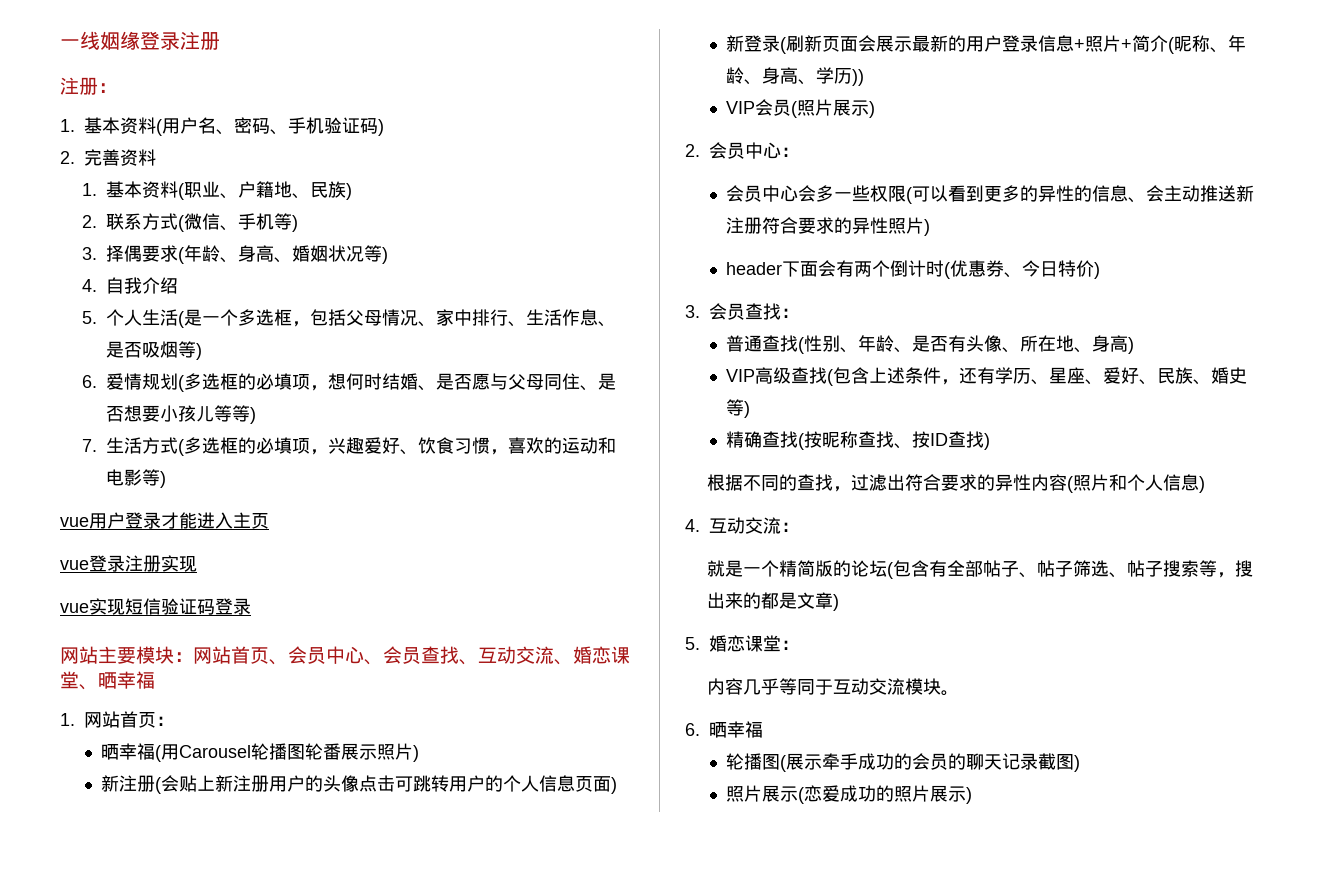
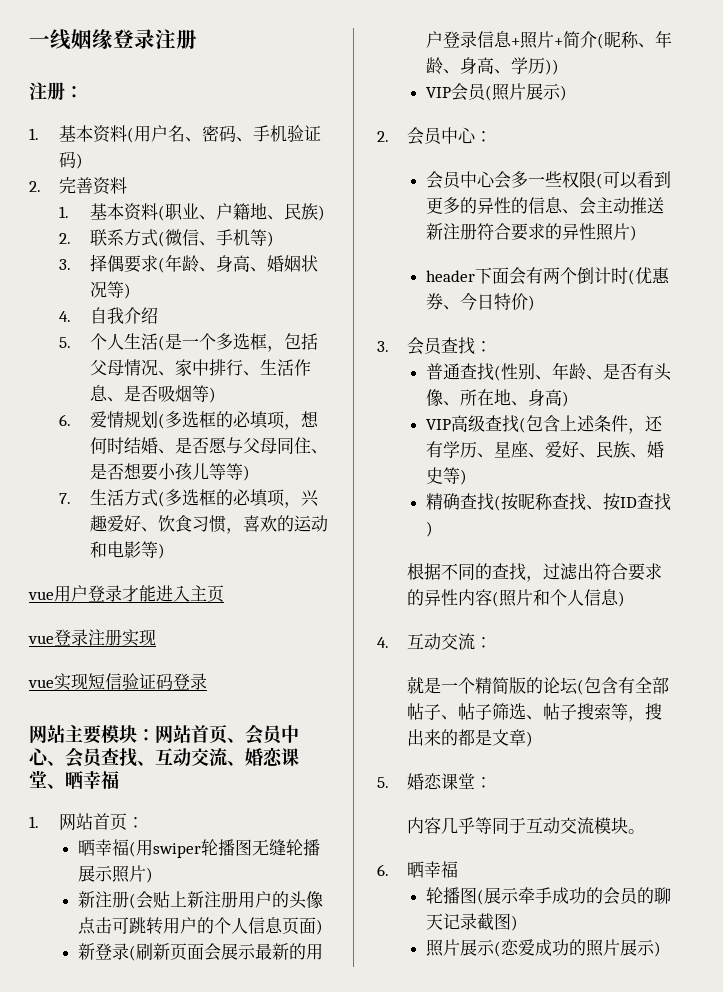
- 晒幸福(用Carousel轮播图轮番展示照片)
+ 晒幸福(用swiper轮播图无缝轮播展示照片)

